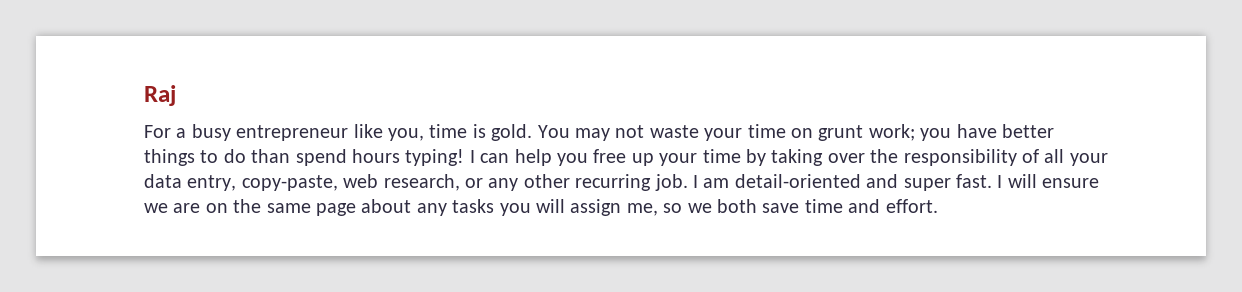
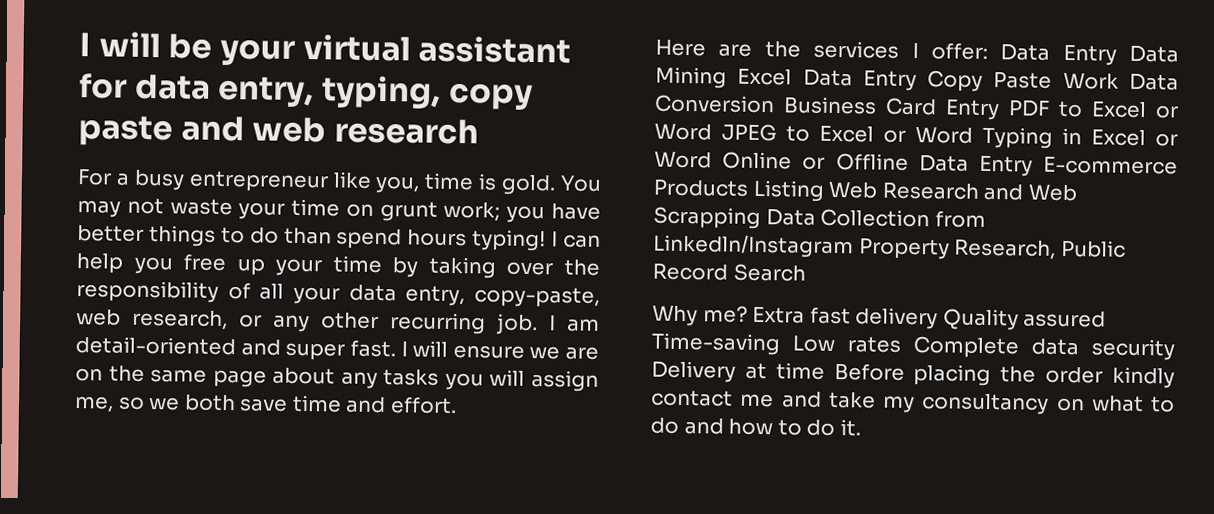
- Raj
+ I will be your virtual assistant for data entry, typing, copy paste and web research
+ Here are the services I offer: Data Entry Data Mining Excel Data Entry Copy Paste Work Data Conversion Business Card Entry PDF to Excel or Word JPEG to Excel or Word Typing in Excel or Word Online or Offline Data Entry E-commerce Products Listing Web Research and Web Scrapping Data Collection from Linkedln/Instagram Property Research, Public Record Search
+ Why me? Extra fast delivery Quality assured Time-saving Low rates Complete data security Delivery at time Before placing the order kindly contact me and take my consultancy on what to do and how to do it.

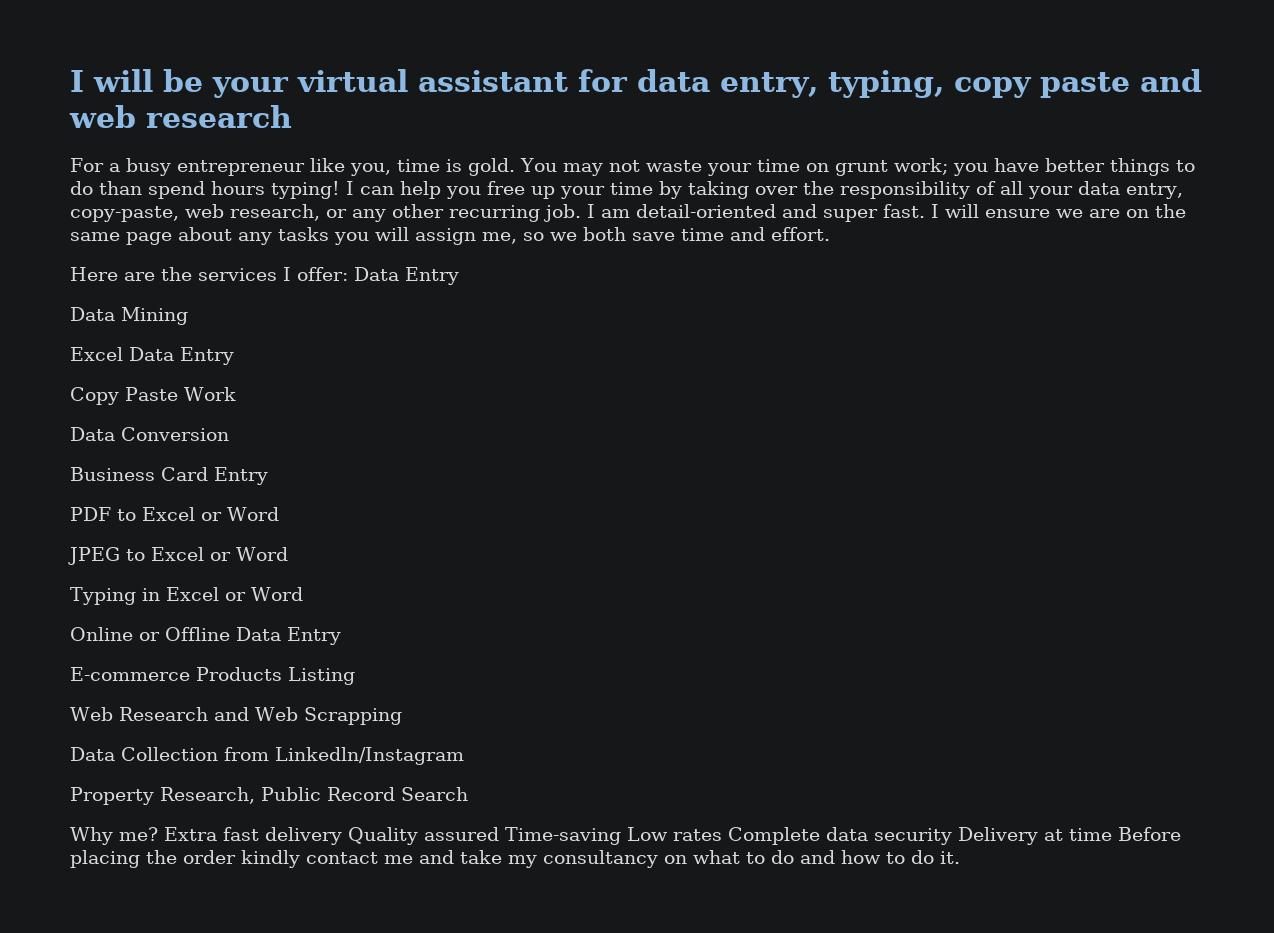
- Here are the services I offer: Data Entry Data Mining Excel Data Entry Copy Paste Work Data Conversion Business Card Entry PDF to Excel or Word JPEG to Excel or Word Typing in Excel or Word Online or Offline Data Entry E-commerce Products Listing Web Research and Web Scrapping Data Collection from Linkedln/Instagram Property Research, Public Record Search
+ Here are the services I offer: Data Entry
+ Data Mining
+ Excel Data Entry
+ Copy Paste Work
+ Data Conversion
+ Business Card Entry
+ PDF to Excel or Word
+ JPEG to Excel or Word
+ Typing in Excel or Word
+ Online or Offline Data Entry
+ E-commerce Products Listing
+ Web Research and Web Scrapping
+ Data Collection from Linkedln/Instagram
+ Property Research, Public Record Search

